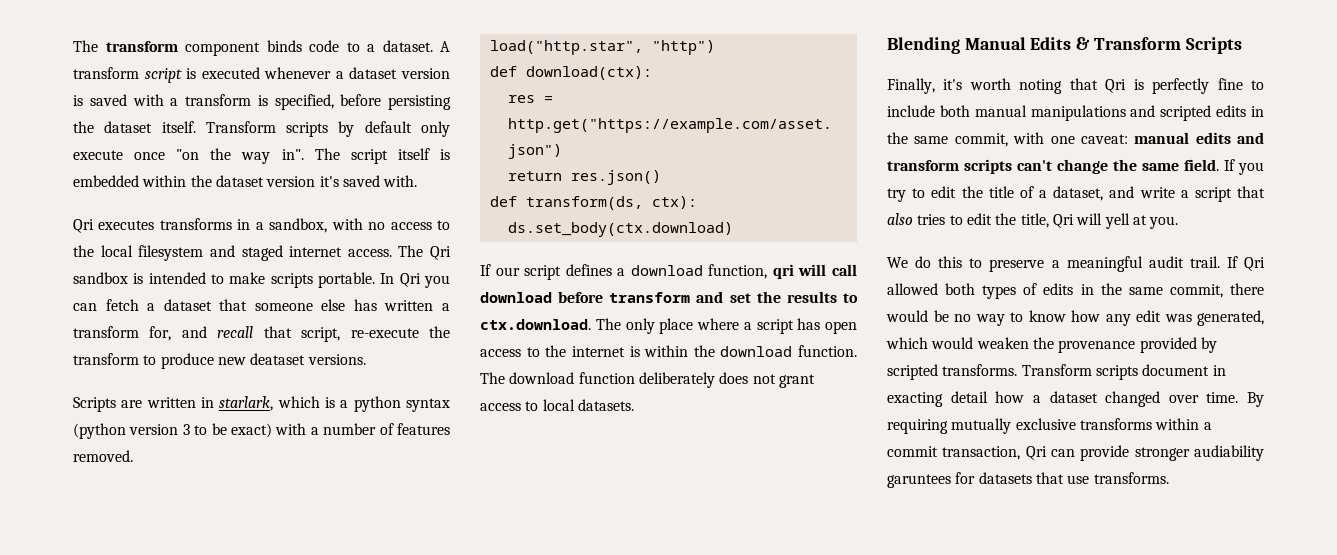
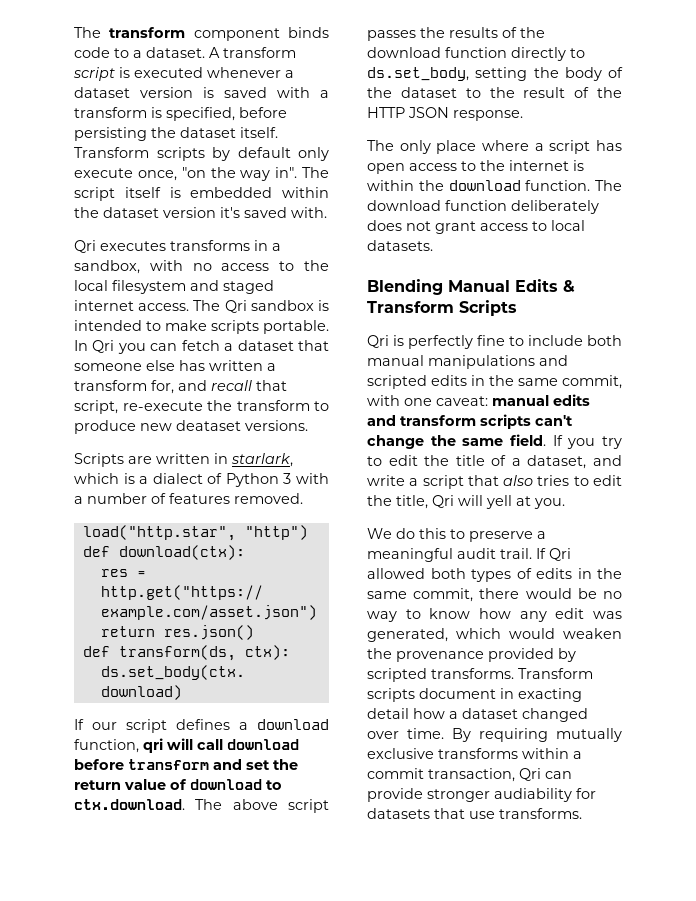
- Transform scripts by default only execute once "on the way in".
+ Transform scripts by default only execute once, "on the way in".
- Scripts are written in starlark, which is a python syntax (python version 3 to be exact) with a number of features removed.
+ Scripts are written in starlark, which is a dialect of Python 3 with a number of features removed.
- If our script defines a download function, qri will call download before transform and set the results to ctx.download. The only place where a script has open access to the internet is within the download function.
+ If our script defines a download function, qri will call download before transform and set the return value of download to ctx.download. The above script passes the results of the download function directly to ds.set_body, setting the body of the dataset to the result of the HTTP JSON response.
+ The only place where a script has open access to the internet is within the download function.
- Finally, it's worth noting that Qri is perfectly fine to include both manual manipulations and scripted edits in the same commit, with one caveat: manual edits and transform scripts can't change the same field.
+ Qri is perfectly fine to include both manual manipulations and scripted edits in the same commit, with one caveat: manual edits and transform scripts can't change the same field.
- By requiring mutually exclusive transforms within a commit transaction, Qri can provide stronger audiability garuntees for datasets that use transforms.
+ By requiring mutually exclusive transforms within a commit transaction, Qri can provide stronger audiability for datasets that use transforms.

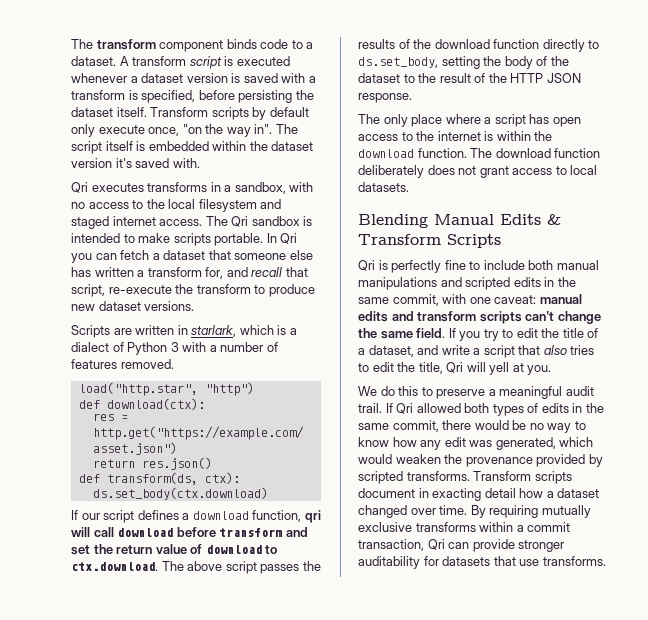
- In Qri you can fetch a dataset that someone else has written a transform for, and recall that script, re-execute the transform to produce new deataset versions.
+ In Qri you can fetch a dataset that someone else has written a transform for, and recall that script, re-execute the transform to produce new dataset versions.
- By requiring mutually exclusive transforms within a commit transaction, Qri can provide stronger audiability for datasets that use transforms.
+ By requiring mutually exclusive transforms within a commit transaction, Qri can provide stronger auditability for datasets that use transforms.

